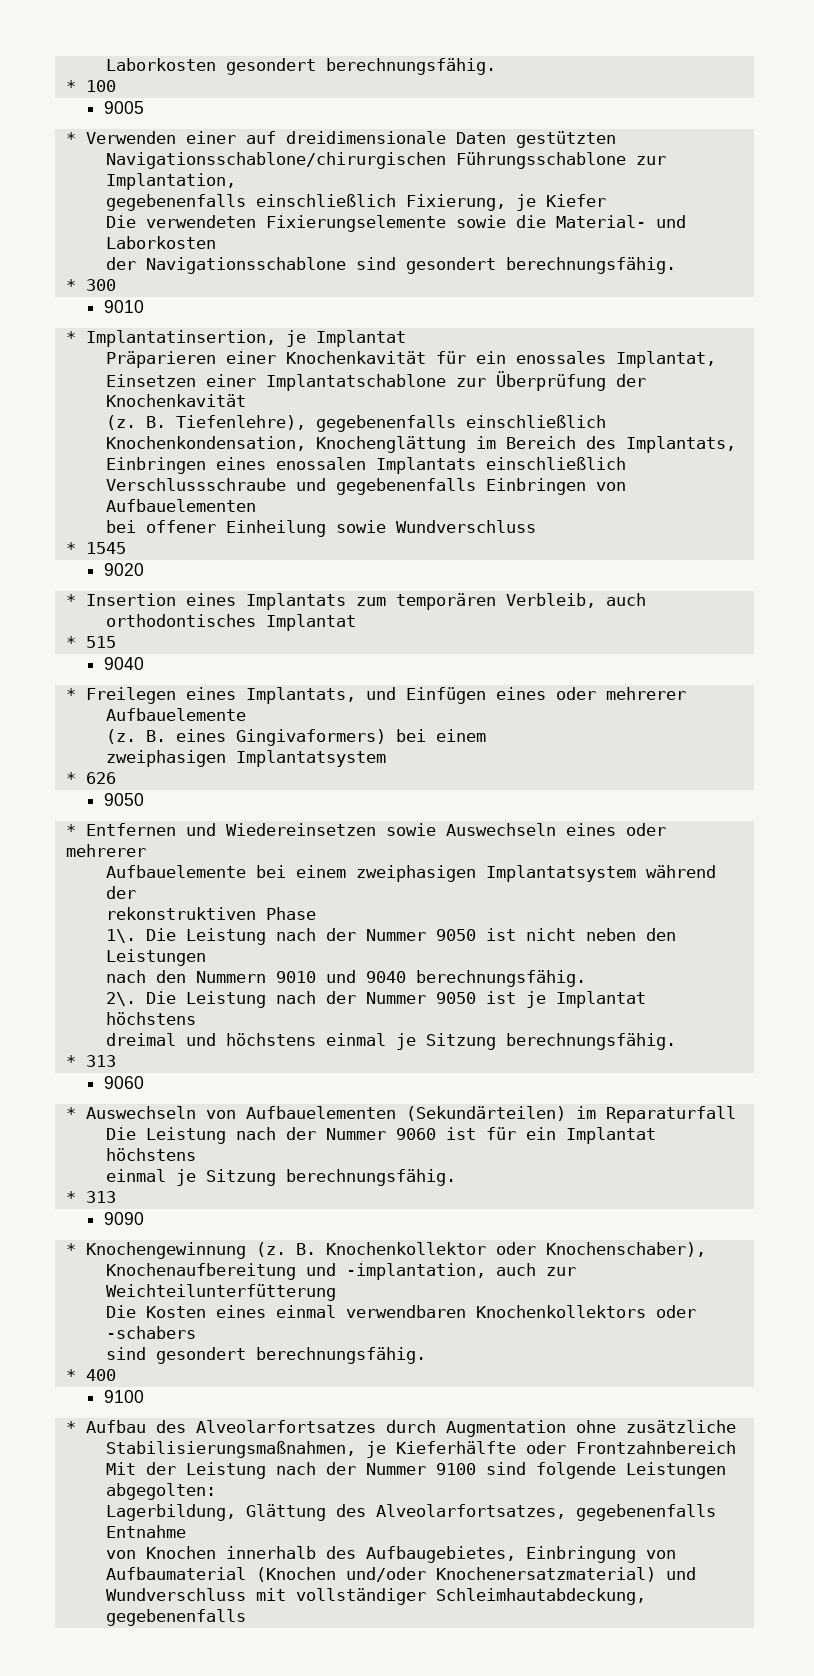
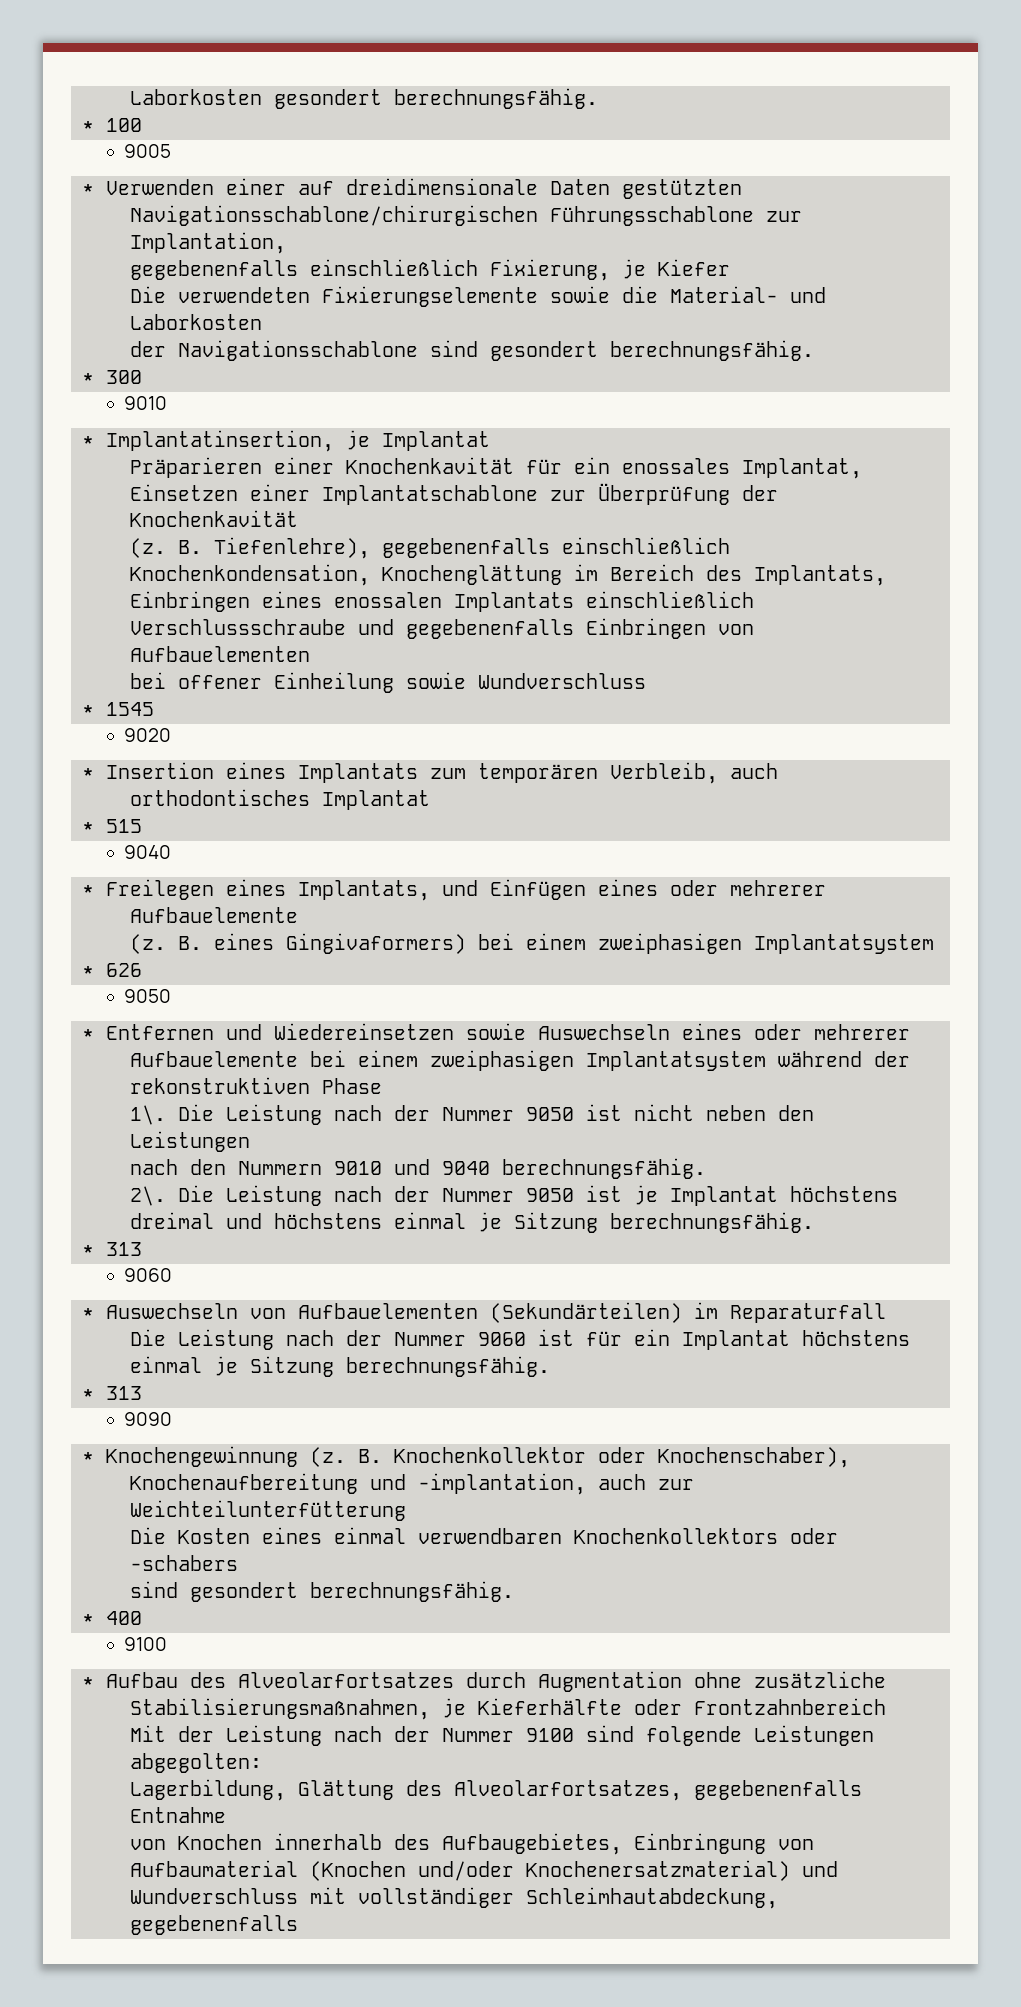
- B. eines Gingivaformers) bei einem
- zweiphasigen Implantatsystem
+ B. eines Gingivaformers) bei einem zweiphasigen Implantatsystem

